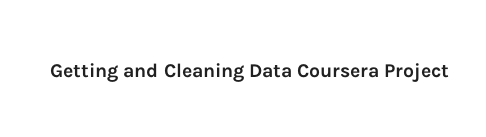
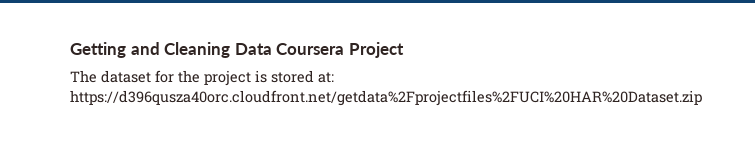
+ The dataset for the project is stored at: https://d396qusza40orc.cloudfront.net/getdata%2Fprojectfiles%2FUCI%20HAR%20Dataset.zip

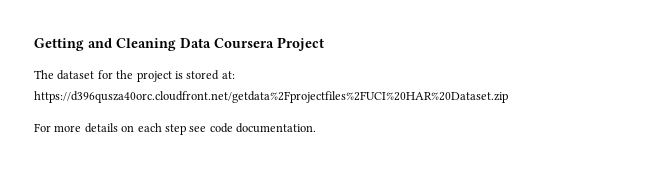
+ For more details on each step see code documentation.

